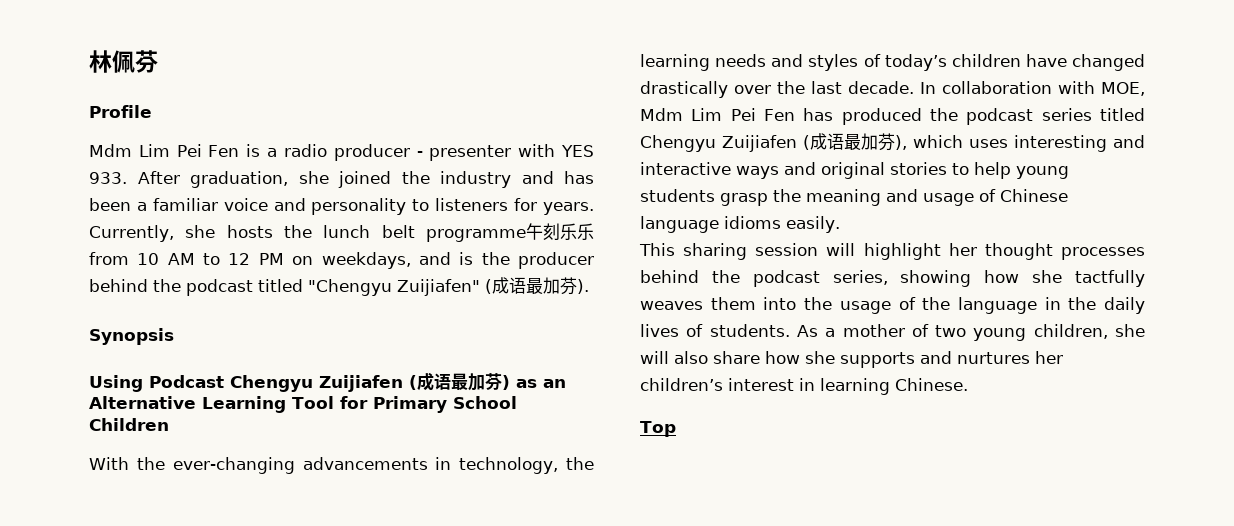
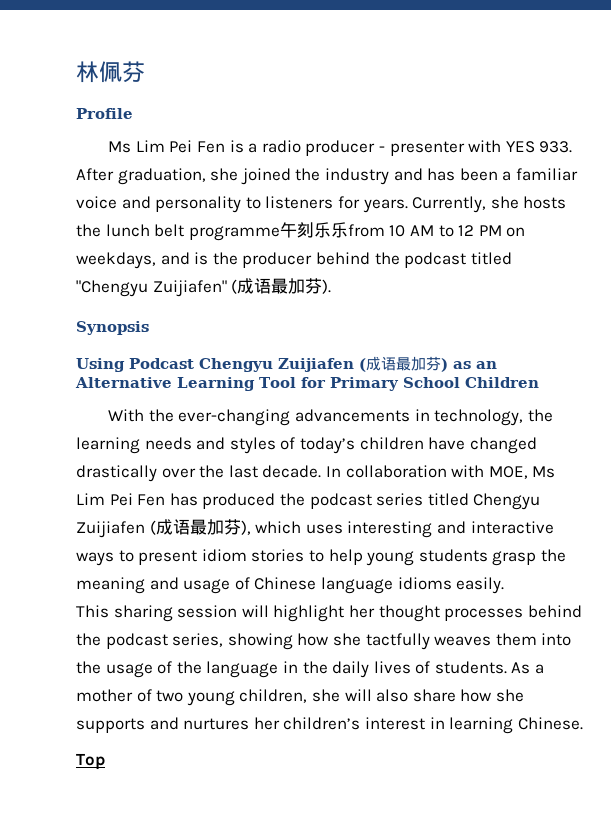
- Mdm Lim Pei Fen is a radio producer - presenter with YES 933. After graduation, she joined the industry and has been a familiar voice and personality to listeners for years.
+ Ms Lim Pei Fen is a radio producer - presenter with YES 933. After graduation, she joined the industry and has been a familiar voice and personality to listeners for years.
- In collaboration with MOE, Mdm Lim Pei Fen has produced the podcast series titled Chengyu Zuijiafen (成语最加芬), which uses interesting and interactive ways and original stories to help young students grasp the meaning and usage of Chinese language idioms easily.
+ In collaboration with MOE, Ms Lim Pei Fen has produced the podcast series titled Chengyu Zuijiafen (成语最加芬), which uses interesting and interactive ways to present idiom stories to help young students grasp the meaning and usage of Chinese language idioms easily.

